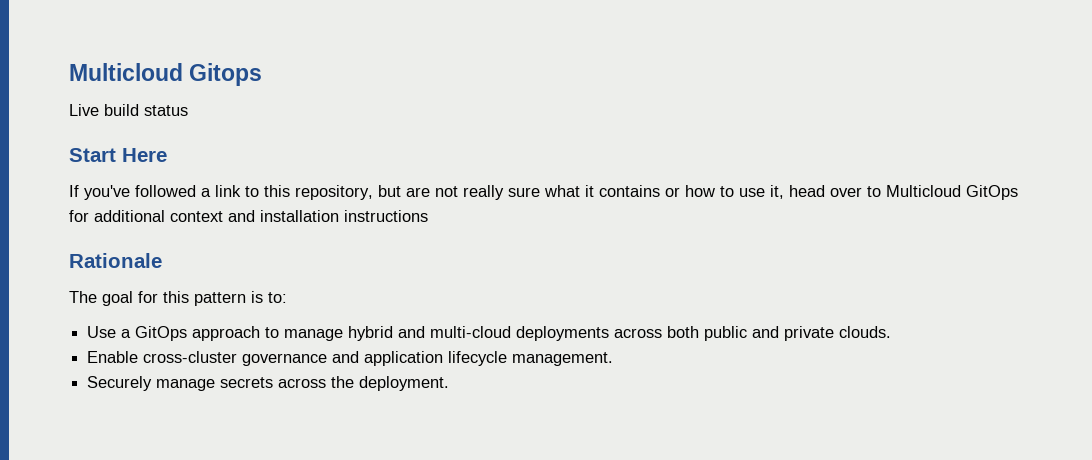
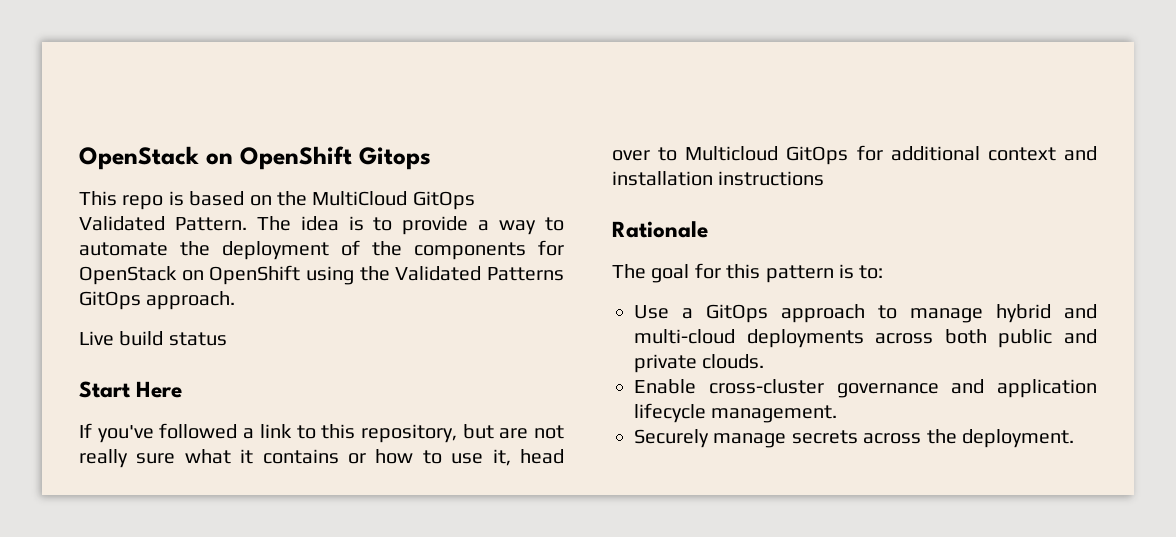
- Multicloud Gitops
+ OpenStack on OpenShift Gitops
+ This repo is based on the MultiCloud GitOps Validated Pattern. The idea is to provide a way to automate the deployment of the components for OpenStack on OpenShift using the Validated Patterns GitOps approach.

